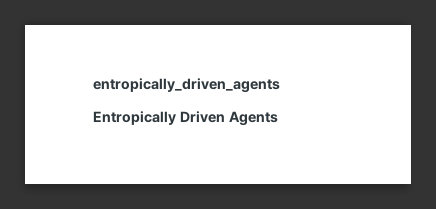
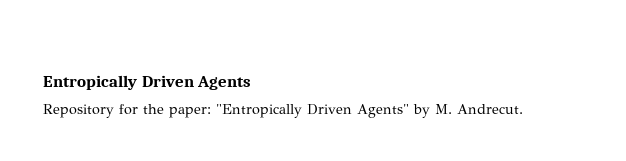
- entropically_driven_agents
+ Repository for the paper: "Entropically Driven Agents" by M. Andrecut.

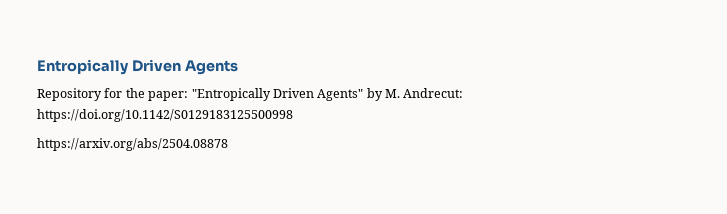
- Repository for the paper: "Entropically Driven Agents" by M. Andrecut.
+ Repository for the paper: "Entropically Driven Agents" by M. Andrecut: https://doi.org/10.1142/S0129183125500998
+ https://arxiv.org/abs/2504.08878

